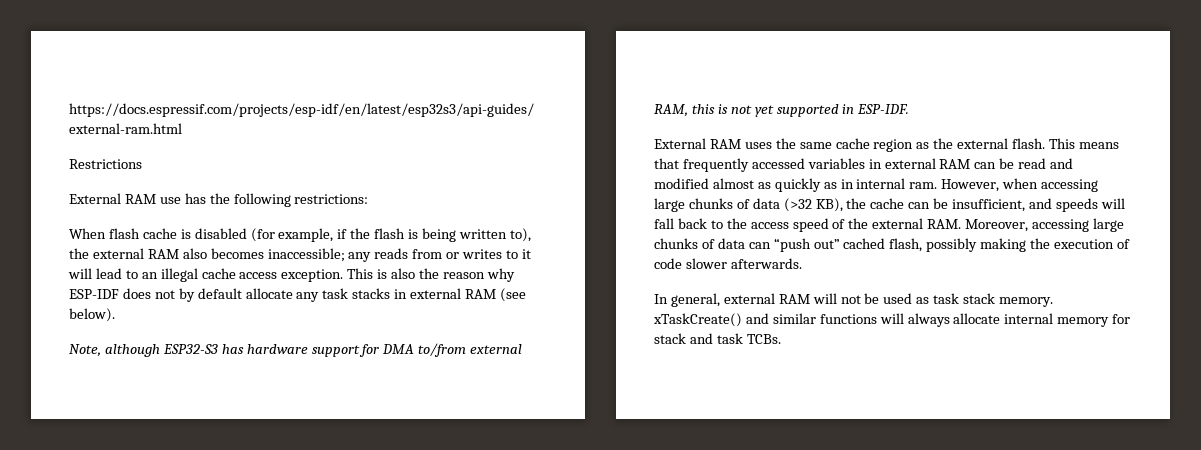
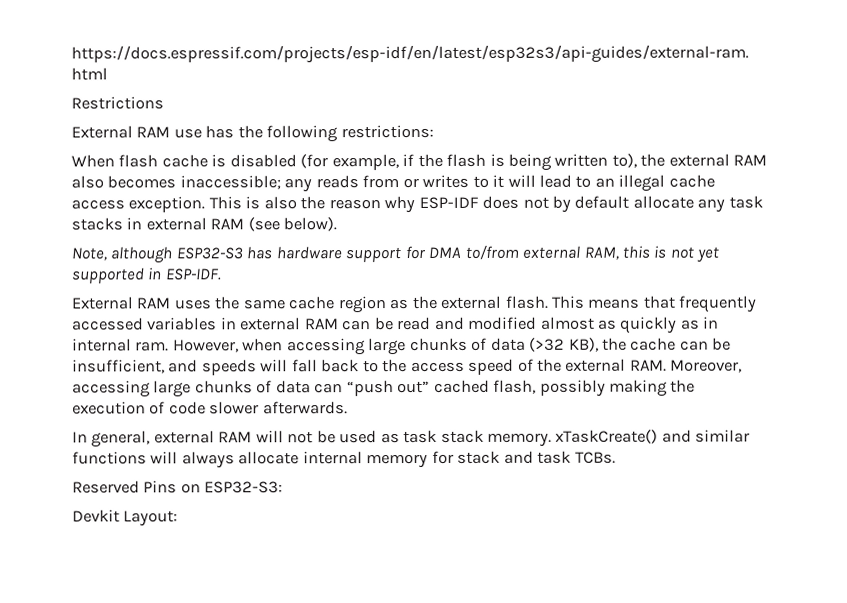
+ Reserved Pins on ESP32-S3:
+ Devkit Layout:

